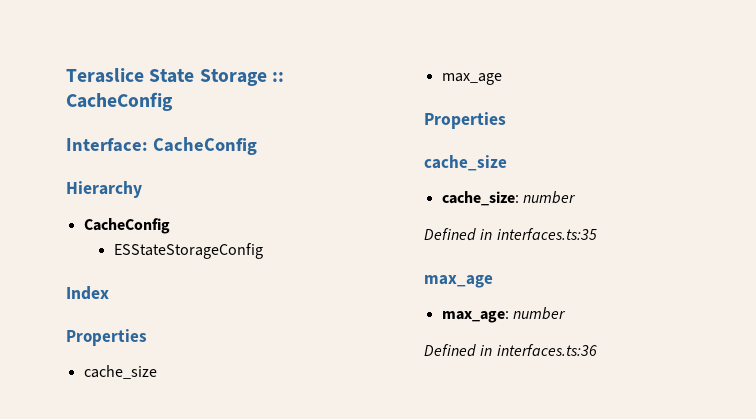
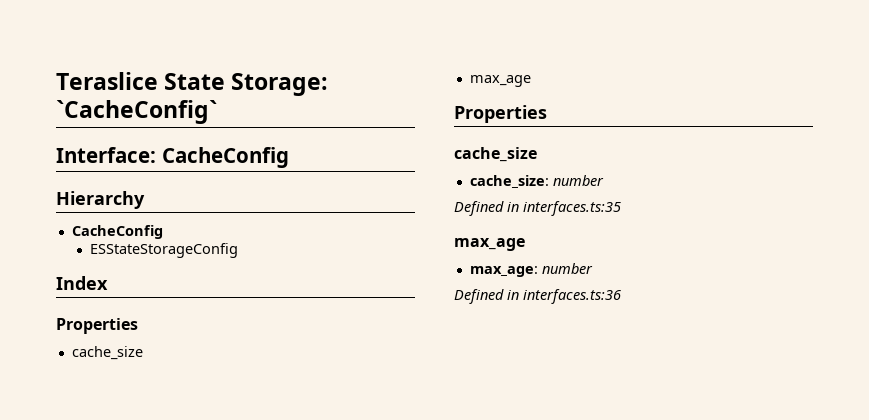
- Teraslice State Storage :: CacheConfig
+ Teraslice State Storage: `CacheConfig`

